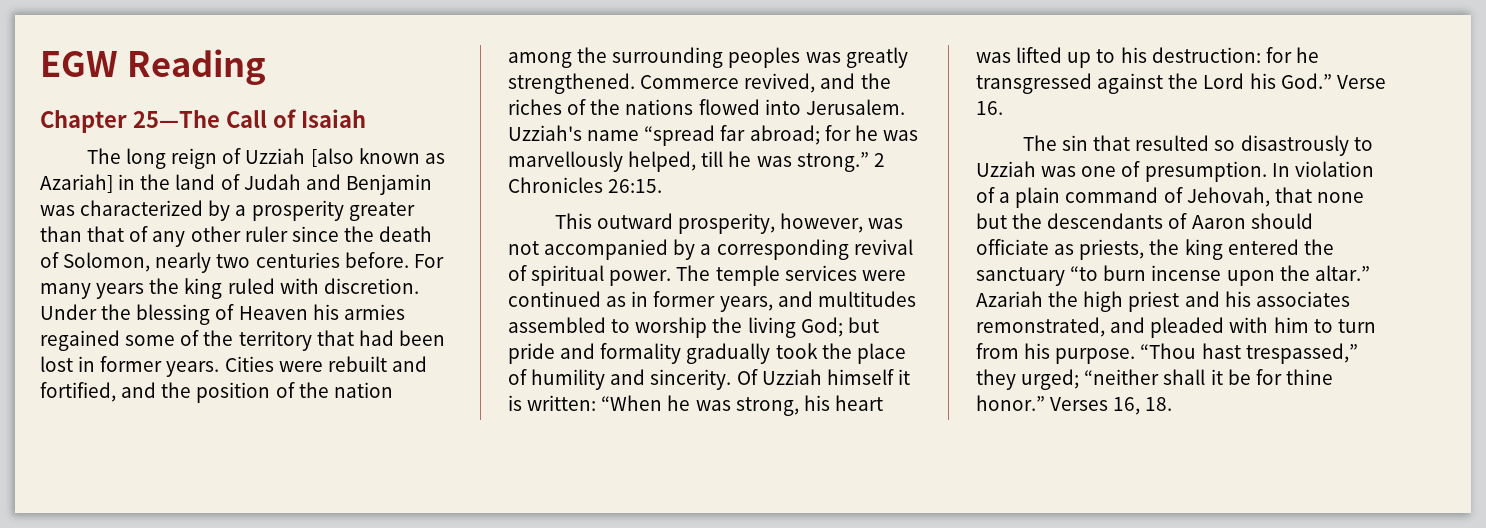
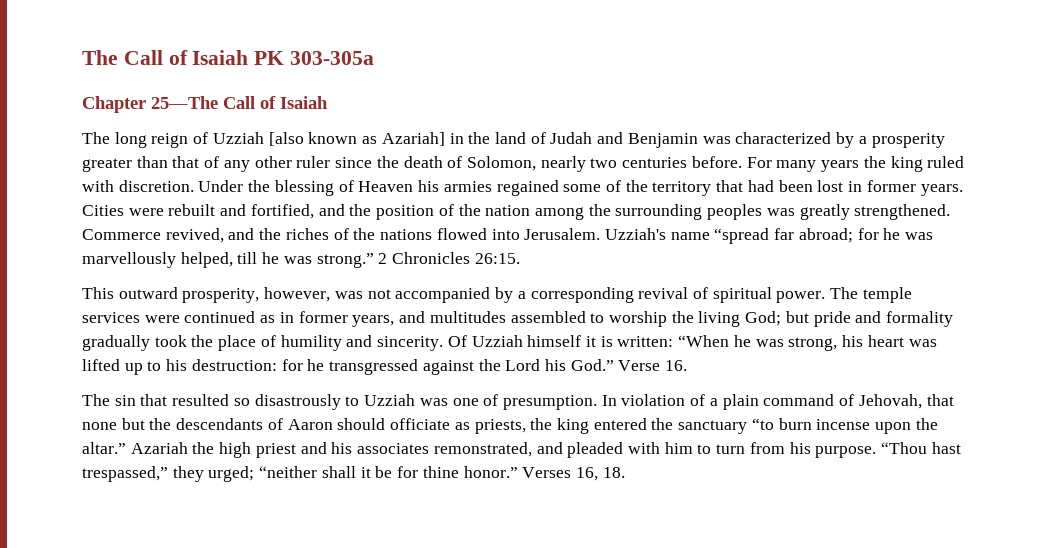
- EGW Reading
+ The Call of Isaiah PK 303-305a

